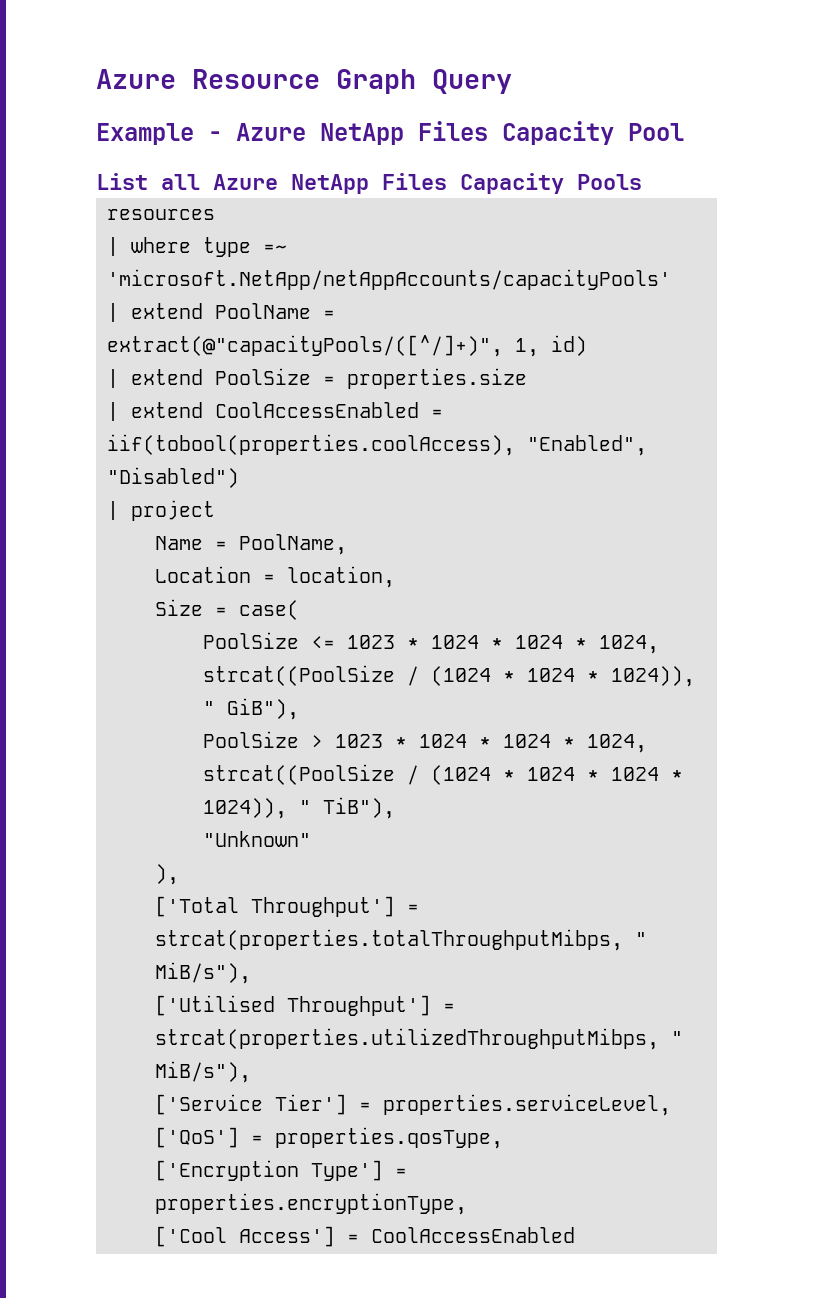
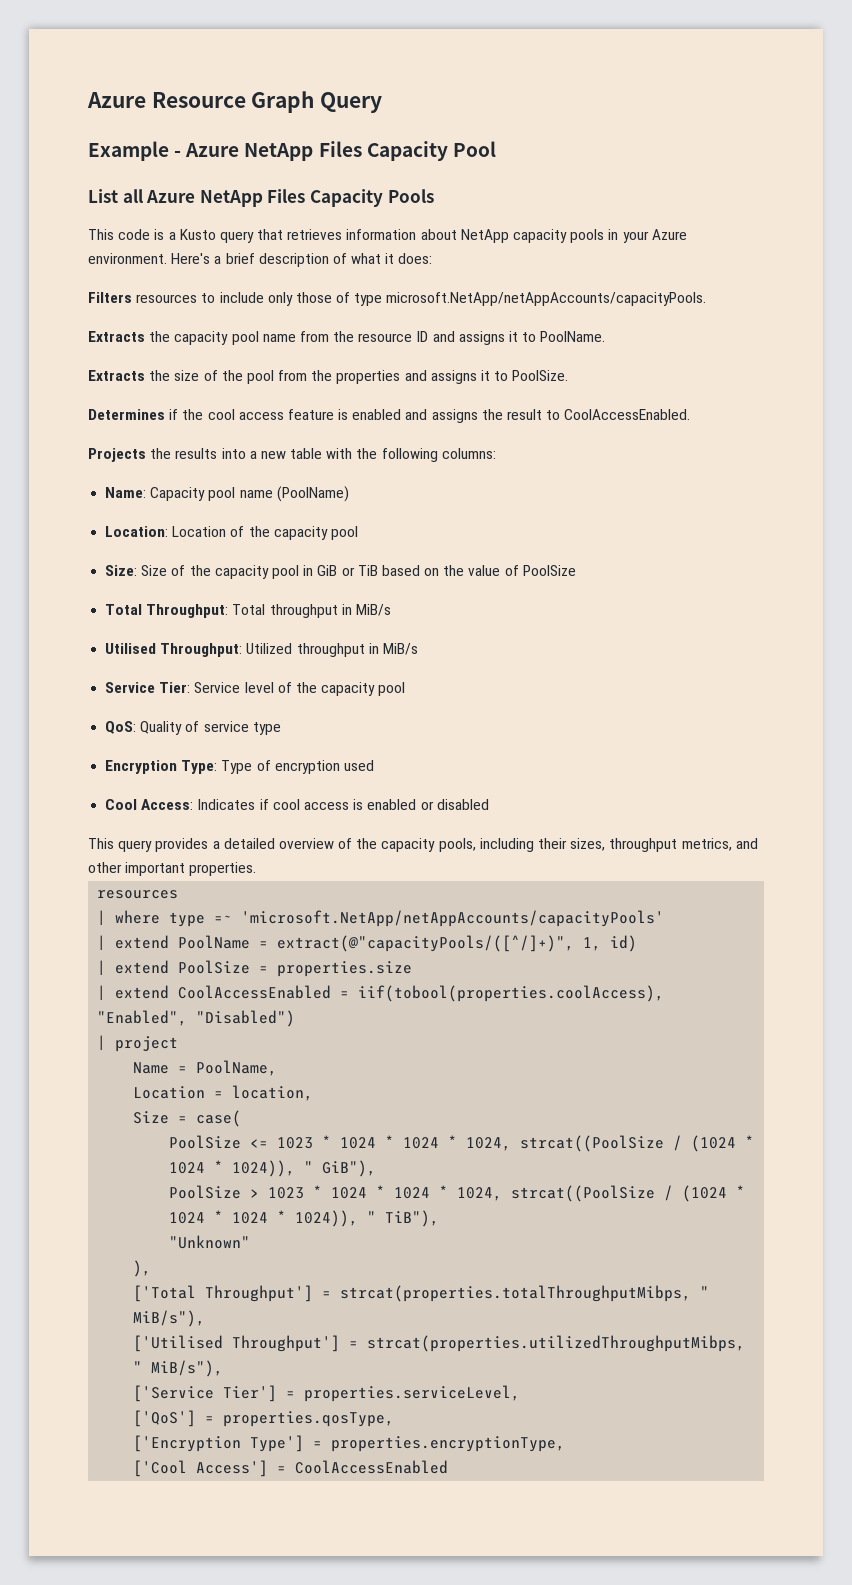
+ This code is a Kusto query that retrieves information about NetApp capacity pools in your Azure environment. Here's a brief description of what it does:
+ Filters resources to include only those of type microsoft.NetApp/netAppAccounts/capacityPools.
+ Extracts the capacity pool name from the resource ID and assigns it to PoolName.
+ Extracts the size of the pool from the properties and assigns it to PoolSize.
+ Determines if the cool access feature is enabled and assigns the result to CoolAccessEnabled.
+ Projects the results into a new table with the following columns:
+ Name: Capacity pool name (PoolName)
+ Location: Location of the capacity pool
+ Size: Size of the capacity pool in GiB or TiB based on the value of PoolSize
+ Total Throughput: Total throughput in MiB/s
+ Utilised Throughput: Utilized throughput in MiB/s
+ Service Tier: Service level of the capacity pool
+ QoS: Quality of service type
+ Encryption Type: Type of encryption used
+ Cool Access: Indicates if cool access is enabled or disabled
+ This query provides a detailed overview of the capacity pools, including their sizes, throughput metrics, and other important properties.

